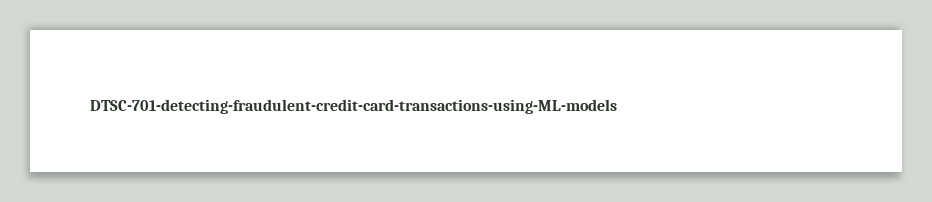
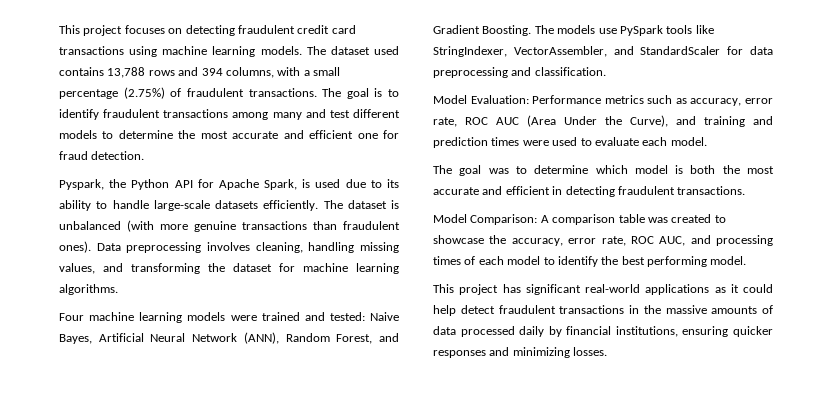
- DTSC-701-detecting-fraudulent-credit-card-transactions-using-ML-models
+ This project focuses on detecting fraudulent credit card transactions using machine learning models. The dataset used contains 13,788 rows and 394 columns, with a small percentage (2.75%) of fraudulent transactions. The goal is to identify fraudulent transactions among many and test different models to determine the most accurate and efficient one for fraud detection.
+ Pyspark, the Python API for Apache Spark, is used due to its ability to handle large-scale datasets efficiently. The dataset is unbalanced (with more genuine transactions than fraudulent ones). Data preprocessing involves cleaning, handling missing values, and transforming the dataset for machine learning algorithms.
+ Four machine learning models were trained and tested: Naive Bayes, Artificial Neural Network (ANN), Random Forest, and Gradient Boosting. The models use PySpark tools like StringIndexer, VectorAssembler, and StandardScaler for data preprocessing and classification.
+ Model Evaluation: Performance metrics such as accuracy, error rate, ROC AUC (Area Under the Curve), and training and prediction times were used to evaluate each model.
+ The goal was to determine which model is both the most accurate and efficient in detecting fraudulent transactions.
+ Model Comparison: A comparison table was created to showcase the accuracy, error rate, ROC AUC, and processing times of each model to identify the best performing model.
+ This project has significant real-world applications as it could help detect fraudulent transactions in the massive amounts of data processed daily by financial institutions, ensuring quicker responses and minimizing losses.

